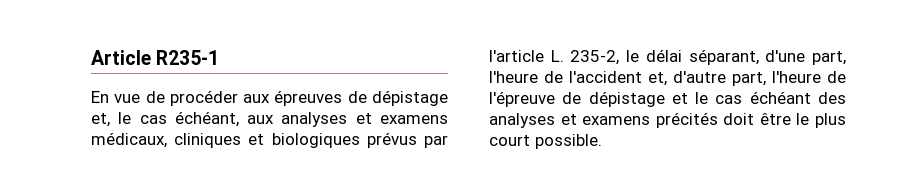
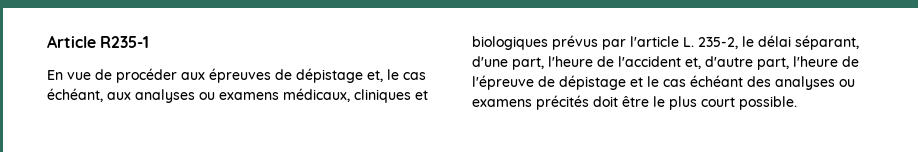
- En vue de procéder aux épreuves de dépistage et, le cas échéant, aux analyses et examens médicaux, cliniques et biologiques prévus par l'article L. 235-2, le délai séparant, d'une part, l'heure de l'accident et, d'autre part, l'heure de l'épreuve de dépistage et le cas échéant des analyses et examens précités doit être le plus court possible.
+ En vue de procéder aux épreuves de dépistage et, le cas échéant, aux analyses ou examens médicaux, cliniques et biologiques prévus par l'article L. 235-2, le délai séparant, d'une part, l'heure de l'accident et, d'autre part, l'heure de l'épreuve de dépistage et le cas échéant des analyses ou examens précités doit être le plus court possible.

